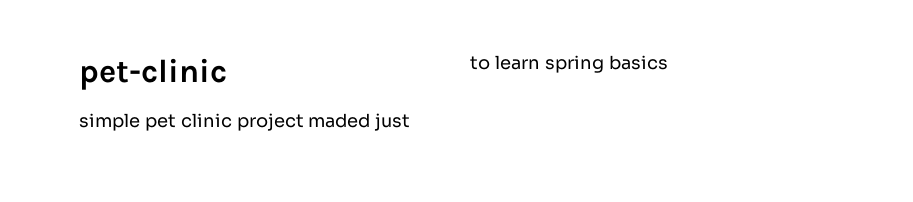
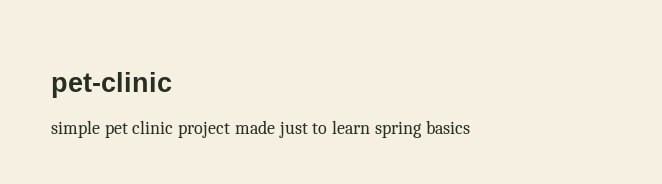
- simple pet clinic project maded just to learn spring basics
+ simple pet clinic project made just to learn spring basics

